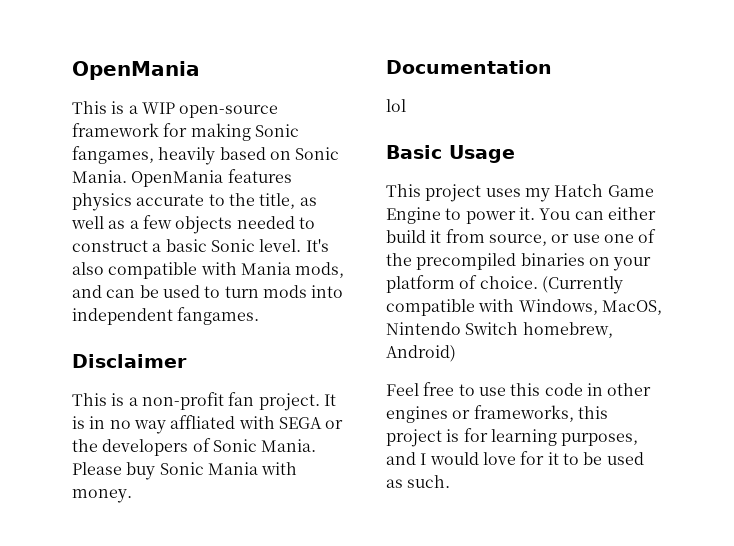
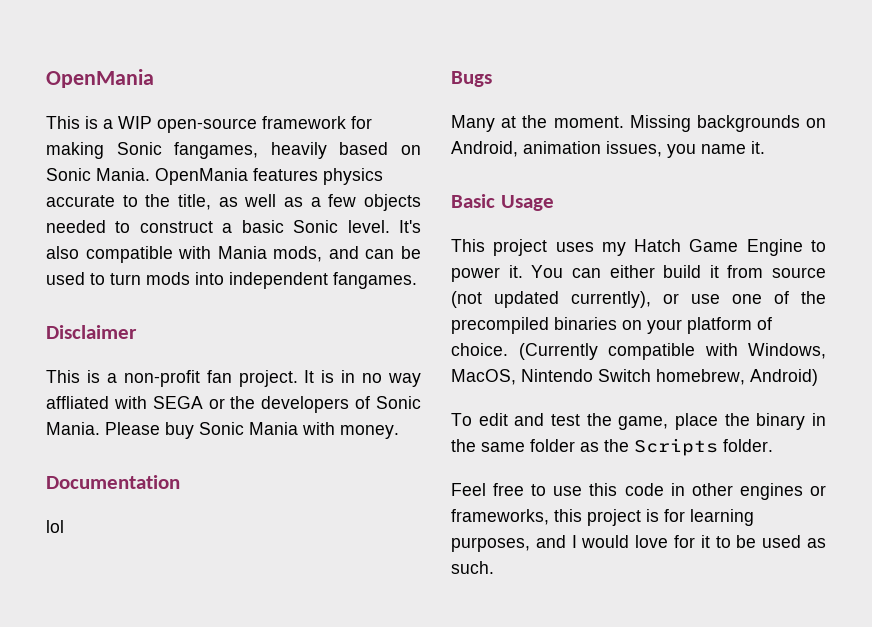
+ Bugs
+ Many at the moment. Missing backgrounds on Android, animation issues, you name it.
- You can either build it from source, or use one of the precompiled binaries on your platform of choice.
+ You can either build it from source (not updated currently), or use one of the precompiled binaries on your platform of choice.
+ To edit and test the game, place the binary in the same folder as the Scripts folder.

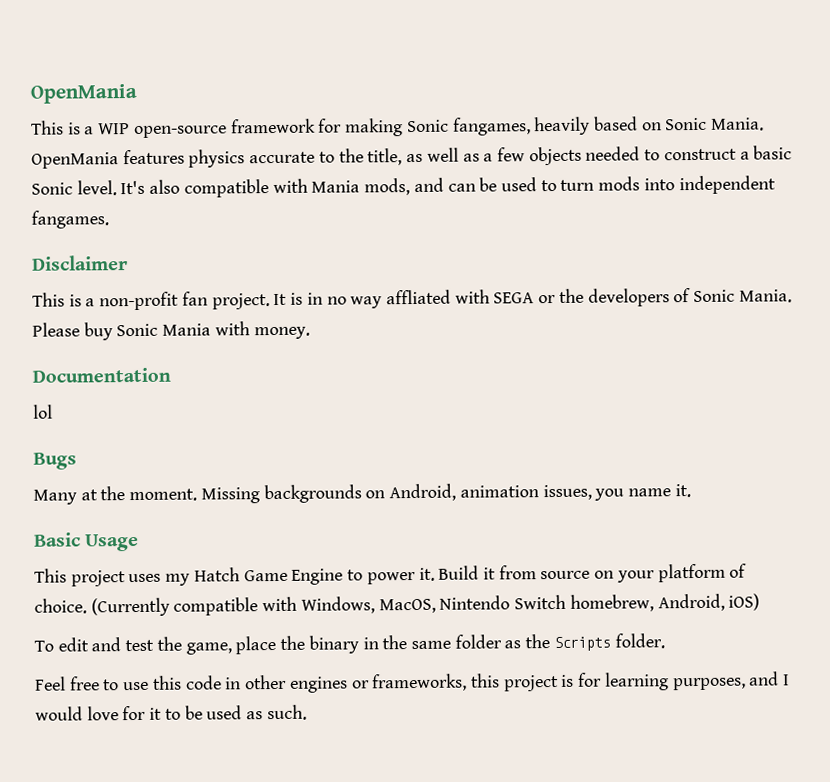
- You can either build it from source (not updated currently), or use one of the precompiled binaries on your platform of choice.
+ Build it from source on your platform of choice.
- (Currently compatible with Windows, MacOS, Nintendo Switch homebrew, Android)
+ (Currently compatible with Windows, MacOS, Nintendo Switch homebrew, Android, iOS)

